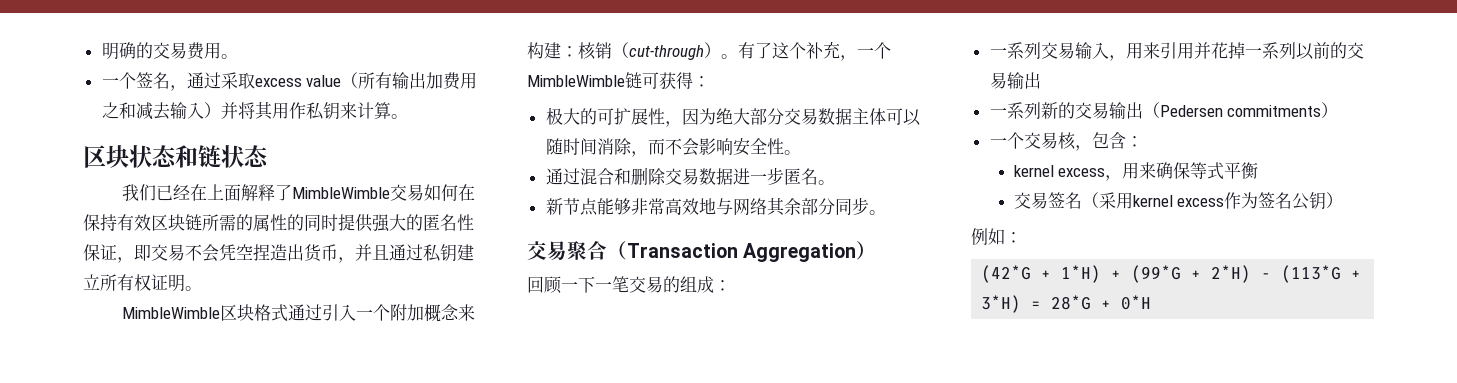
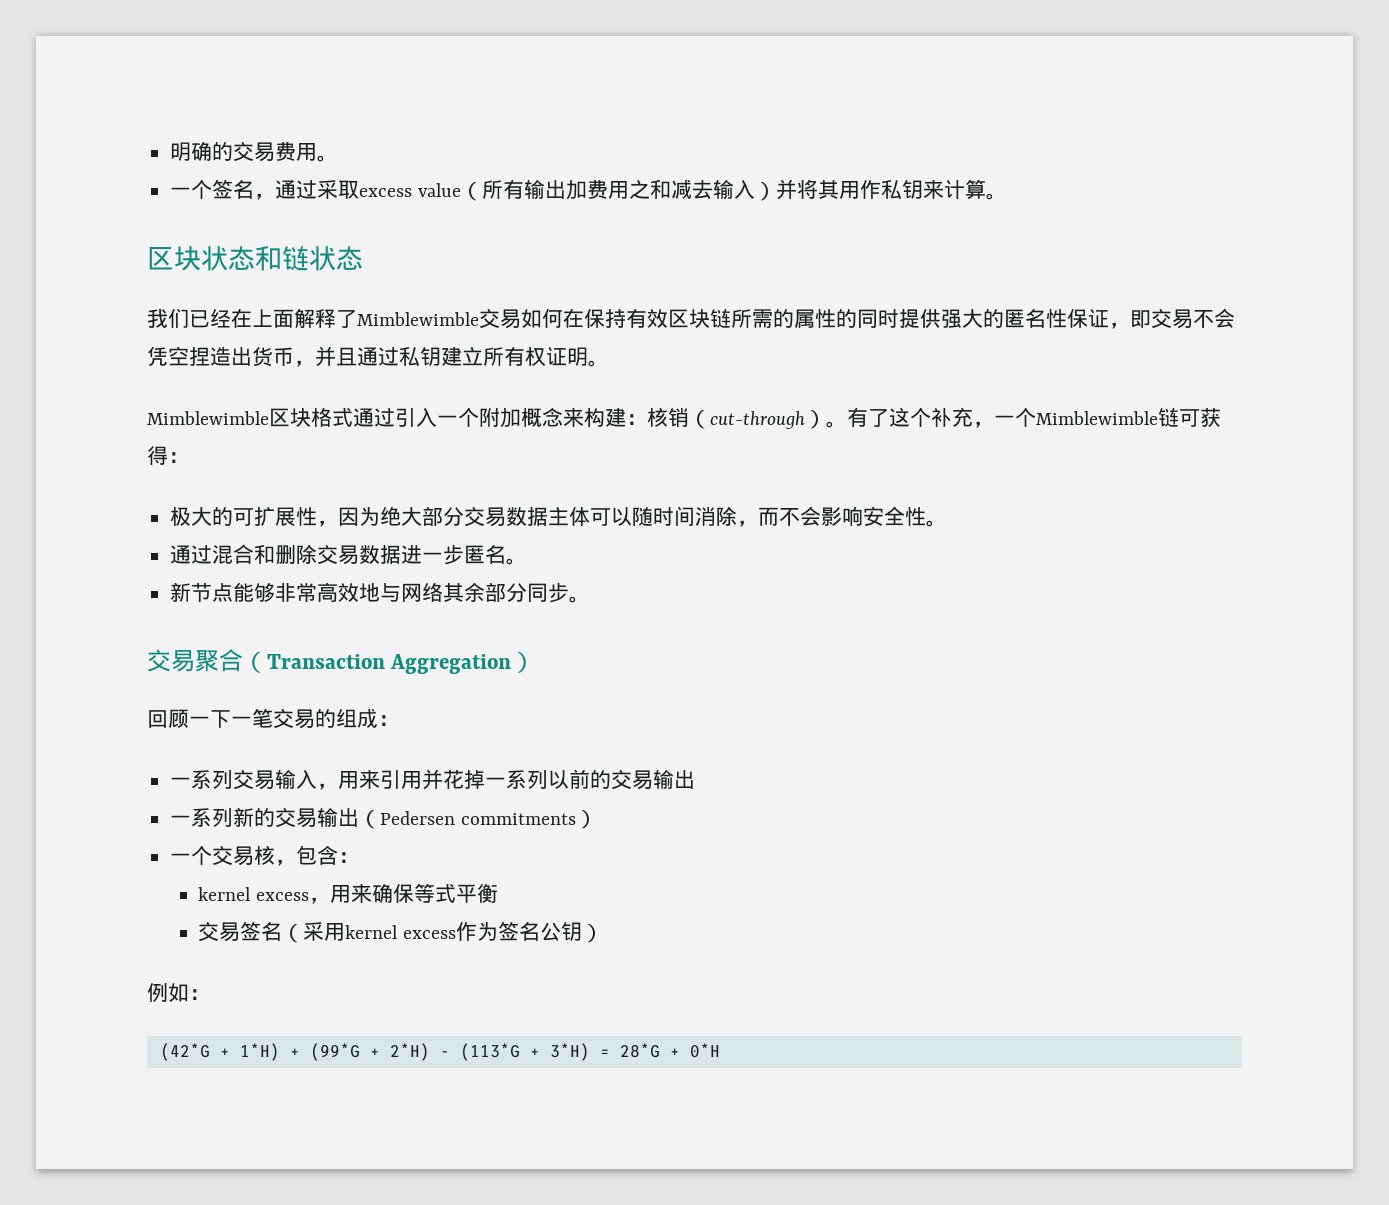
- 我们已经在上面解释了MimbleWimble交易如何在保持有效区块链所需的属性的同时提供强大的匿名性保证，即交易不会凭空捏造出货币，并且通过私钥建立所有权证明。
+ 我们已经在上面解释了Mimblewimble交易如何在保持有效区块链所需的属性的同时提供强大的匿名性保证，即交易不会凭空捏造出货币，并且通过私钥建立所有权证明。
- MimbleWimble区块格式通过引入一个附加概念来构建：核销（cut-through）。
+ Mimblewimble区块格式通过引入一个附加概念来构建：核销（cut-through）。
- 有了这个补充，一个MimbleWimble链可获得：
+ 有了这个补充，一个Mimblewimble链可获得：

